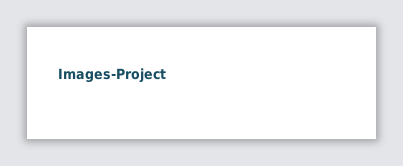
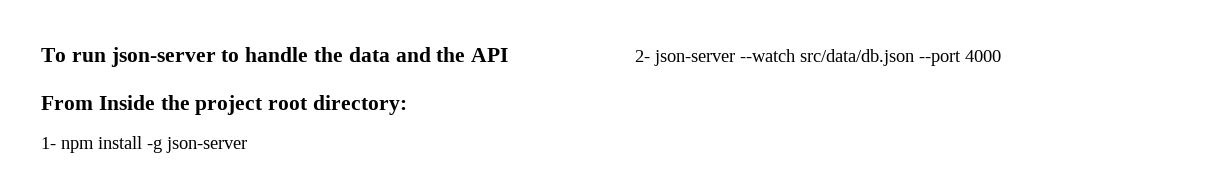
- Images-Project
+ To run json-server to handle the data and the API
+ From Inside the project root directory:
+ 1- npm install -g json-server
+ 2- json-server --watch src/data/db.json --port 4000

